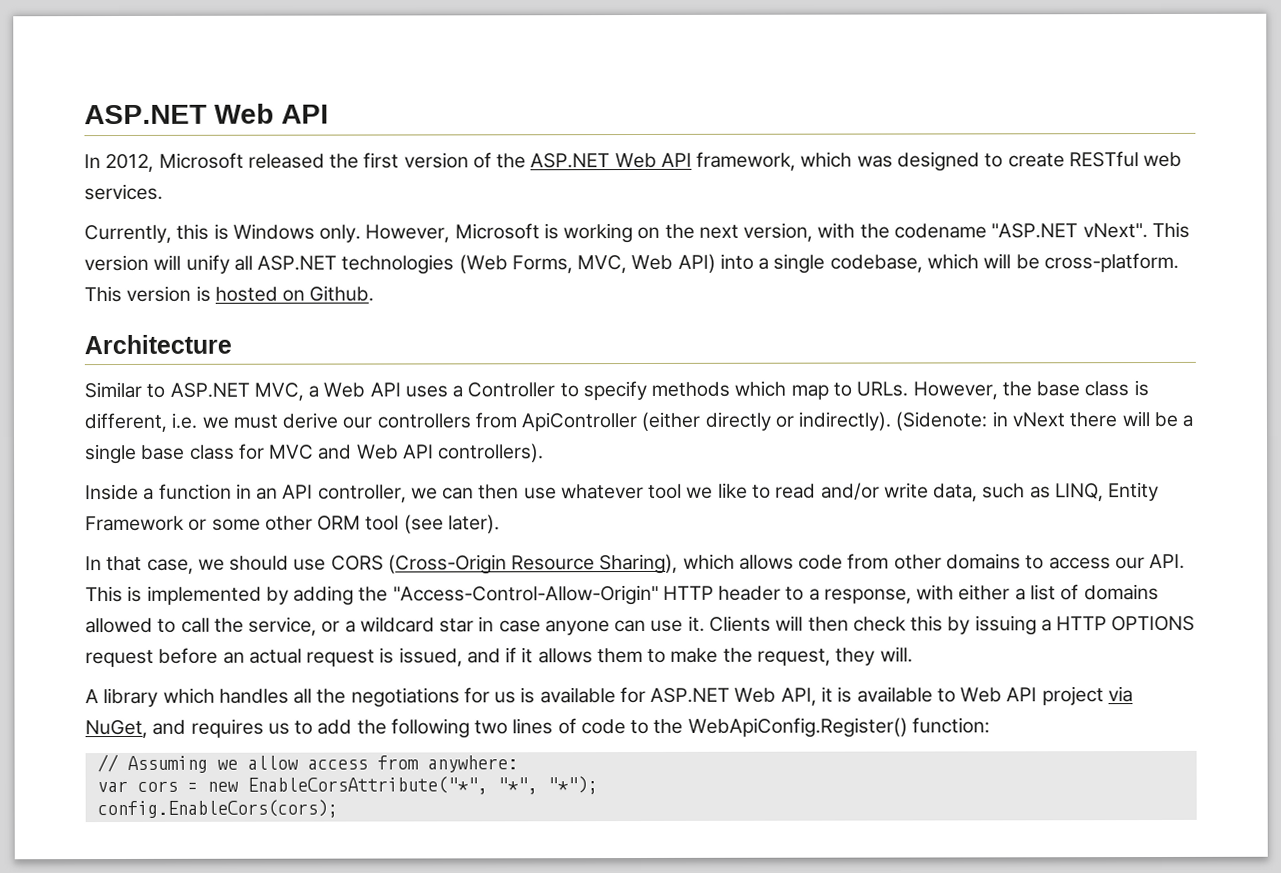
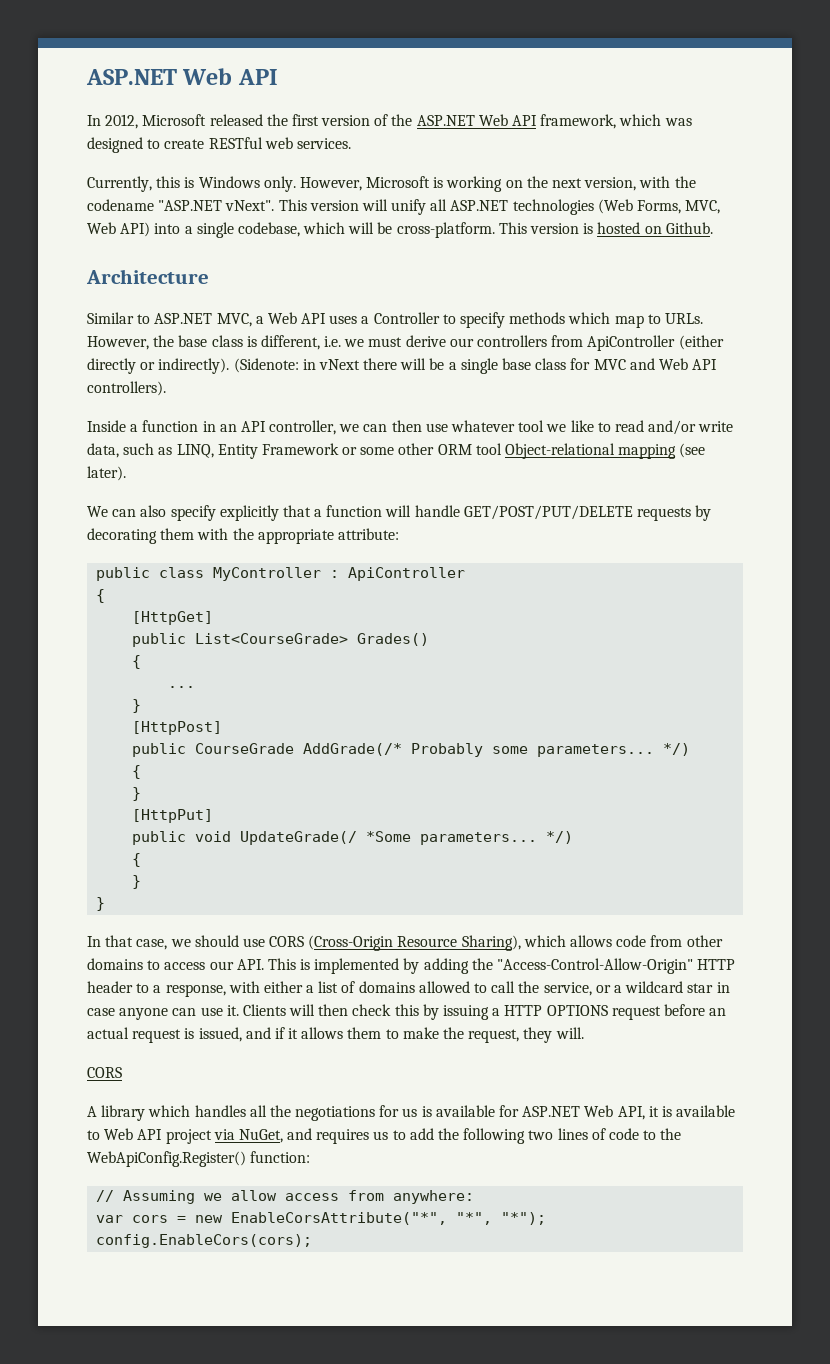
- Inside a function in an API controller, we can then use whatever tool we like to read and/or write data, such as LINQ, Entity Framework or some other ORM tool (see later).
+ Inside a function in an API controller, we can then use whatever tool we like to read and/or write data, such as LINQ, Entity Framework or some other ORM tool Object-relational mapping (see later).
+ We can also specify explicitly that a function will handle GET/POST/PUT/DELETE requests by decorating them with the appropriate attribute:
+ public class MyController : ApiController
+ {
+ [HttpGet]
+ public List<CourseGrade> Grades()
+ {
+ ...
+ }
+ [HttpPost]
+ public CourseGrade AddGrade(/* Probably some parameters... */)
+ {
+ }
+ [HttpPut]
+ public void UpdateGrade(/ *Some parameters... */)
+ {
+ }
+ }
  Clients will then check this by issuing a HTTP OPTIONS request before an actual request is issued, and if it allows them to make the request, they will.
+ CORS

